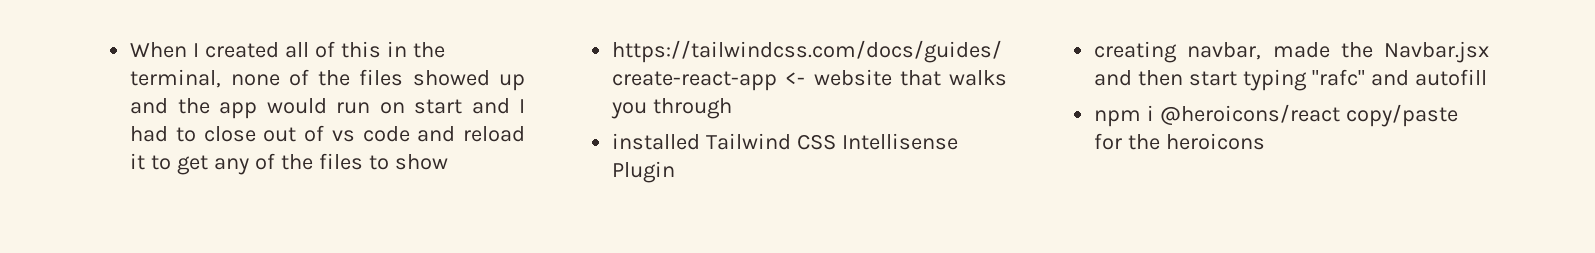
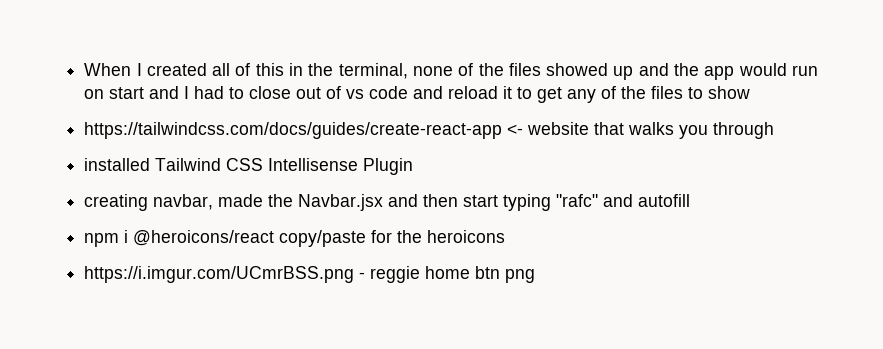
+ https://i.imgur.com/UCmrBSS.png - reggie home btn png

